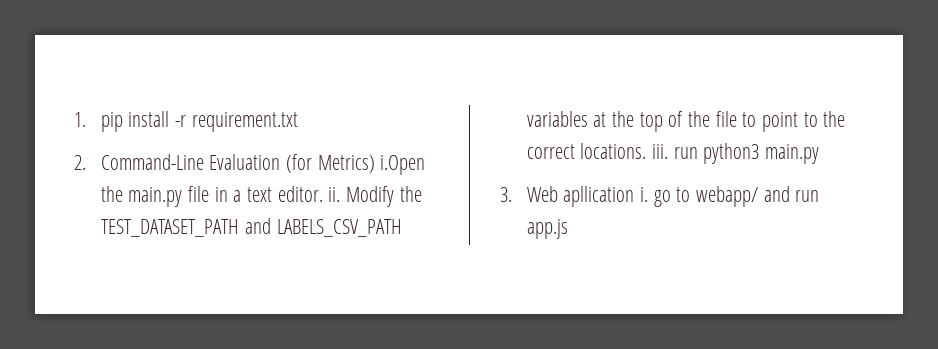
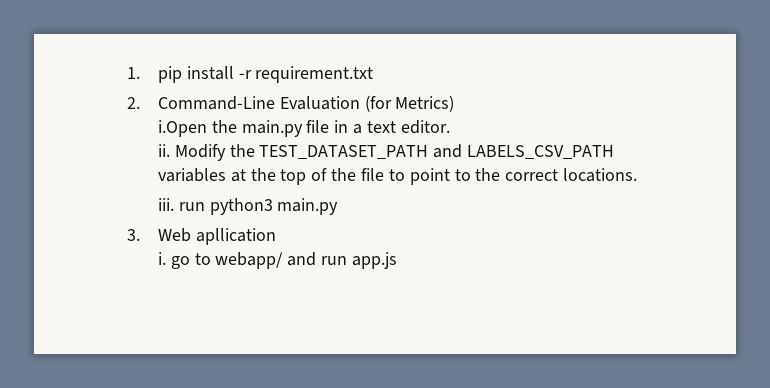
- 2. Command-Line Evaluation (for Metrics) i.Open the main.py file in a text editor. ii.
+ 2. Command-Line Evaluation (for Metrics)
+ i.Open the main.py file in a text editor.
+ ii.
- Modify the TEST_DATASET_PATH and LABELS_CSV_PATH variables at the top of the file to point to the correct locations. iii. run python3 main.py
+ Modify the TEST_DATASET_PATH and LABELS_CSV_PATH variables at the top of the file to point to the correct locations.
+ iii. run python3 main.py
- 3. Web apllication i. go to webapp/ and run app.js
+ 3. Web apllication
+ i. go to webapp/ and run app.js

